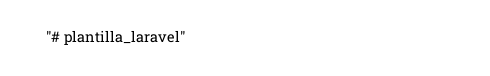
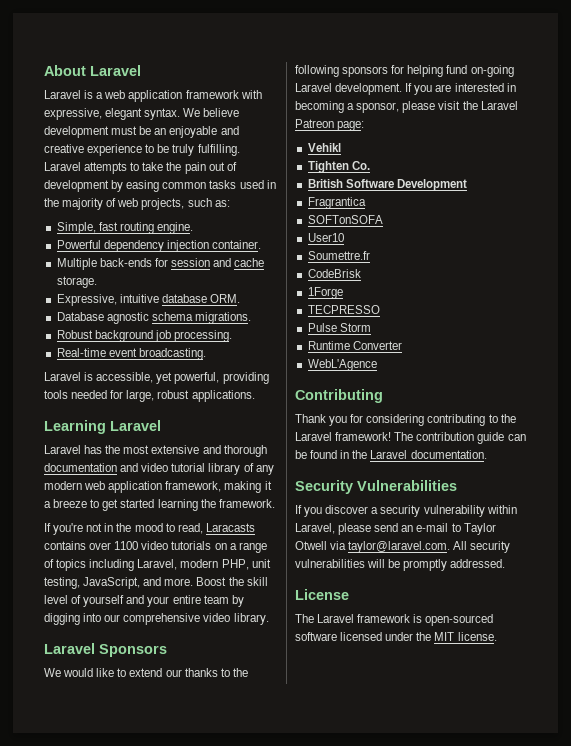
- "# plantilla_laravel"
+ About Laravel
+ Laravel is a web application framework with expressive, elegant syntax. We believe development must be an enjoyable and creative experience to be truly fulfilling. Laravel attempts to take the pain out of development by easing common tasks used in the majority of web projects, such as:
+ Simple, fast routing engine.
+ Powerful dependency injection container.
+ Multiple back-ends for session and cache storage.
+ Expressive, intuitive database ORM.
+ Database agnostic schema migrations.
+ Robust background job processing.
+ Real-time event broadcasting.
+ Laravel is accessible, yet powerful, providing tools needed for large, robust applications.
+ Learning Laravel
+ Laravel has the most extensive and thorough documentation and video tutorial library of any modern web application framework, making it a breeze to get started learning the framework.
+ If you're not in the mood to read, Laracasts contains over 1100 video tutorials on a range of topics including Laravel, modern PHP, unit testing, JavaScript, and more. Boost the skill level of yourself and your entire team by digging into our comprehensive video library.
+ Laravel Sponsors
+ We would like to extend our thanks to the following sponsors for helping fund on-going Laravel development. If you are interested in becoming a sponsor, please visit the Laravel Patreon page:
+ Vehikl
+ Tighten Co.
+ British Software Development
+ Fragrantica
+ SOFTonSOFA
+ User10
+ Soumettre.fr
+ CodeBrisk
+ 1Forge
+ TECPRESSO
+ Pulse Storm
+ Runtime Converter
+ WebL'Agence
+ Contributing
+ Thank you for considering contributing to the Laravel framework! The contribution guide can be found in the Laravel documentation.
+ Security Vulnerabilities
+ If you discover a security vulnerability within Laravel, please send an e-mail to Taylor Otwell via taylor@laravel.com. All security vulnerabilities will be promptly addressed.
+ License
+ The Laravel framework is open-sourced software licensed under the MIT license.

